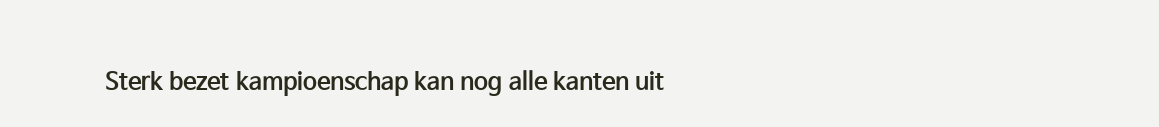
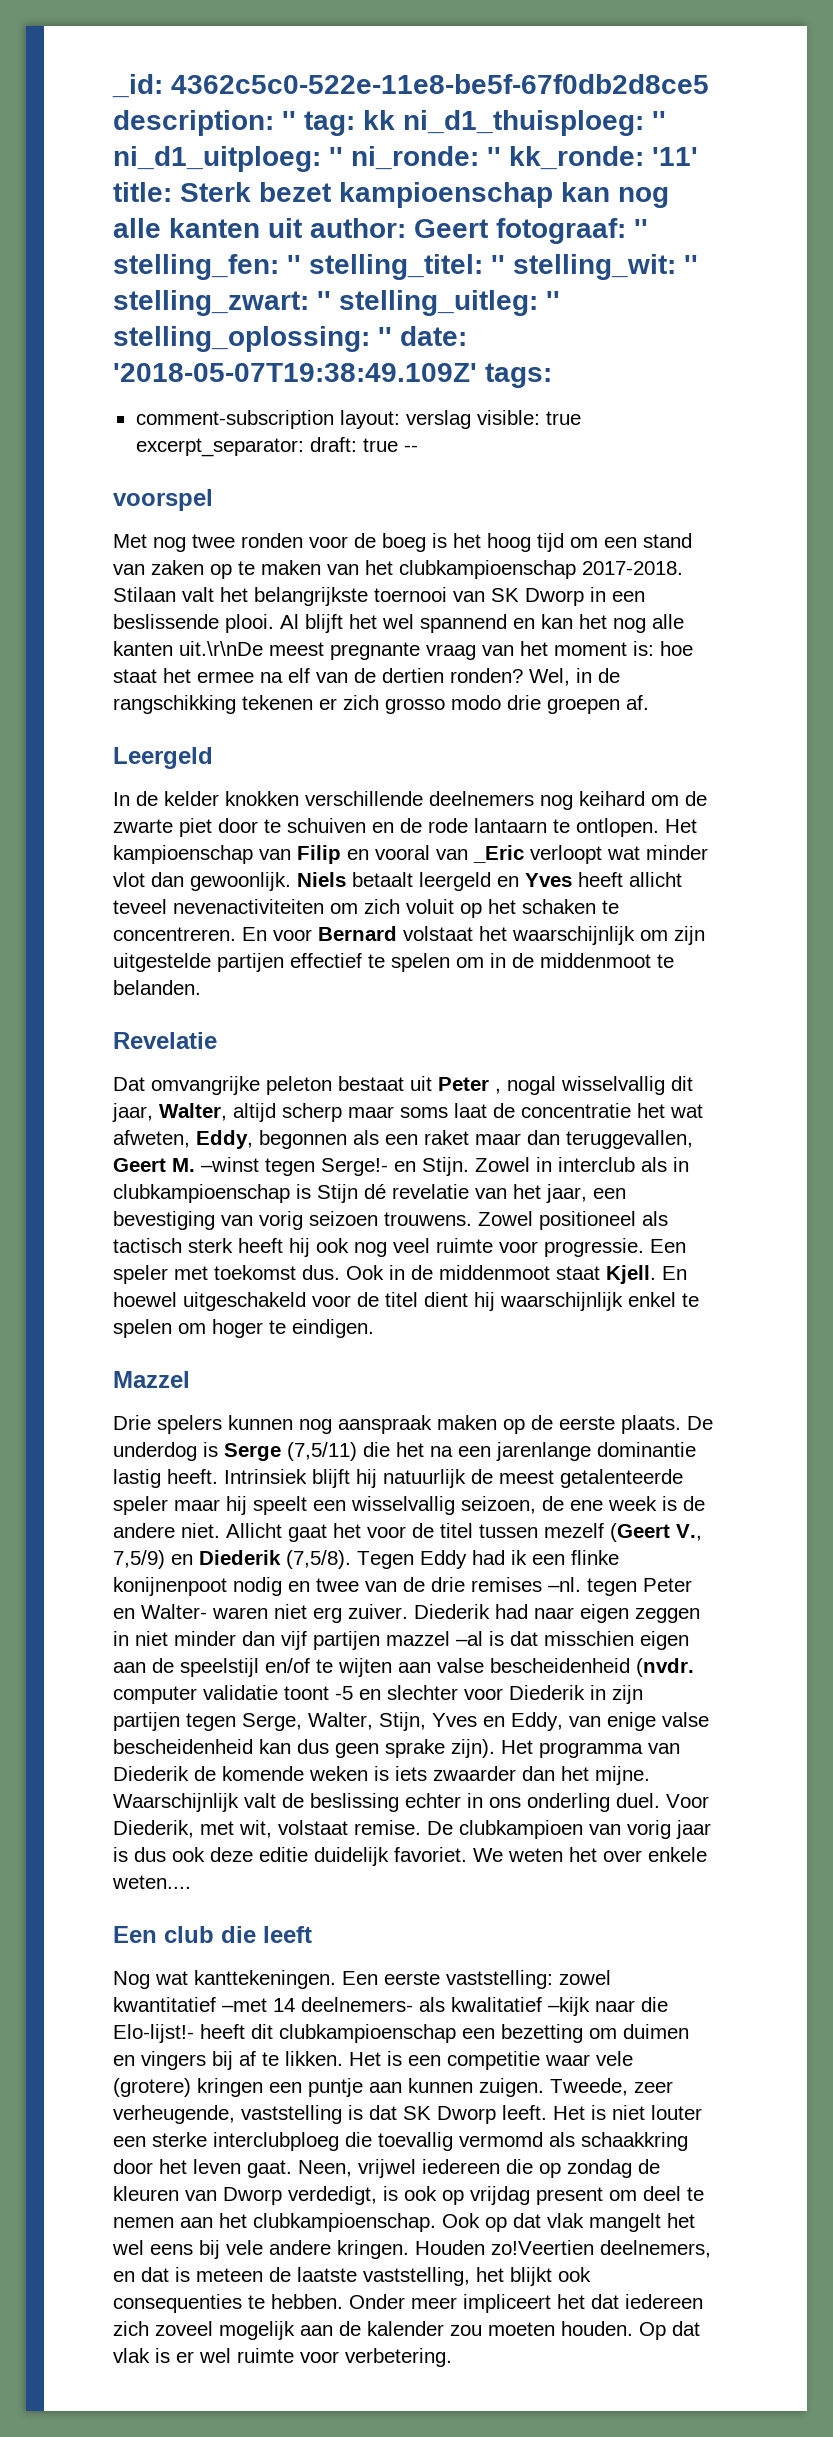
- Sterk bezet kampioenschap kan nog alle kanten uit
+ _id: 4362c5c0-522e-11e8-be5f-67f0db2d8ce5 description: '' tag: kk ni_d1_thuisploeg: '' ni_d1_uitploeg: '' ni_ronde: '' kk_ronde: '11' title: Sterk bezet kampioenschap kan nog alle kanten uit author: Geert fotograaf: '' stelling_fen: '' stelling_titel: '' stelling_wit: '' stelling_zwart: '' stelling_uitleg: '' stelling_oplossing: '' date: '2018-05-07T19:38:49.109Z' tags:
+ comment-subscription layout: verslag visible: true excerpt_separator: draft: true --
+ voorspel
+ Met nog twee ronden voor de boeg is het hoog tijd om een stand van zaken op te maken van het clubkampioenschap 2017-2018. Stilaan valt het belangrijkste toernooi van SK Dworp in een beslissende plooi. Al blijft het wel spannend en kan het nog alle kanten uit.\r\nDe meest pregnante vraag van het moment is: hoe staat het ermee na elf van de dertien ronden? Wel, in de rangschikking tekenen er zich grosso modo drie groepen af.
+ Leergeld
+ In de kelder knokken verschillende deelnemers nog keihard om de zwarte piet door te schuiven en de rode lantaarn te ontlopen. Het kampioenschap van Filip en vooral van _Eric verloopt wat minder vlot dan gewoonlijk. Niels betaalt leergeld en Yves heeft allicht teveel nevenactiviteiten om zich voluit op het schaken te concentreren. En voor Bernard volstaat het waarschijnlijk om zijn uitgestelde partijen effectief te spelen om in de middenmoot te belanden.
+ Revelatie
+ Dat omvangrijke peleton bestaat uit Peter , nogal wisselvallig dit jaar, Walter, altijd scherp maar soms laat de concentratie het wat afweten, Eddy, begonnen als een raket maar dan teruggevallen, Geert M. –winst tegen Serge!- en Stijn. Zowel in interclub als in clubkampioenschap is Stijn dé revelatie van het jaar, een bevestiging van vorig seizoen trouwens. Zowel positioneel als tactisch sterk heeft hij ook nog veel ruimte voor progressie. Een speler met toekomst dus. Ook in de middenmoot staat Kjell. En hoewel uitgeschakeld voor de titel dient hij waarschijnlijk enkel te spelen om hoger te eindigen.
+ Mazzel
+ Drie spelers kunnen nog aanspraak maken op de eerste plaats. De underdog is Serge (7,5/11) die het na een jarenlange dominantie lastig heeft. Intrinsiek blijft hij natuurlijk de meest getalenteerde speler maar hij speelt een wisselvallig seizoen, de ene week is de andere niet. Allicht gaat het voor de titel tussen mezelf (Geert V., 7,5/9) en Diederik (7,5/8). Tegen Eddy had ik een flinke konijnenpoot nodig en twee van de drie remises –nl. tegen Peter en Walter- waren niet erg zuiver. Diederik had naar eigen zeggen in niet minder dan vijf partijen mazzel –al is dat misschien eigen aan de speelstijl en/of te wijten aan valse bescheidenheid (nvdr. computer validatie toont -5 en slechter voor Diederik in zijn partijen tegen Serge, Walter, Stijn, Yves en Eddy, van enige valse bescheidenheid kan dus geen sprake zijn). Het programma van Diederik de komende weken is iets zwaarder dan het mijne. Waarschijnlijk valt de beslissing echter in ons onderling duel. Voor Diederik, met wit, volstaat remise. De clubkampioen van vorig jaar is dus ook deze editie duidelijk favoriet. We weten het over enkele weten....
+ Een club die leeft
+ Nog wat kanttekeningen. Een eerste vaststelling: zowel kwantitatief –met 14 deelnemers- als kwalitatief –kijk naar die Elo-lijst!- heeft dit clubkampioenschap een bezetting om duimen en vingers bij af te likken. Het is een competitie waar vele (grotere) kringen een puntje aan kunnen zuigen. Tweede, zeer verheugende, vaststelling is dat SK Dworp leeft. Het is niet louter een sterke interclubploeg die toevallig vermomd als schaakkring door het leven gaat. Neen, vrijwel iedereen die op zondag de kleuren van Dworp verdedigt, is ook op vrijdag present om deel te nemen aan het clubkampioenschap. Ook op dat vlak mangelt het wel eens bij vele andere kringen. Houden zo!Veertien deelnemers, en dat is meteen de laatste vaststelling, het blijkt ook consequenties te hebben. Onder meer impliceert het dat iedereen zich zoveel mogelijk aan de kalender zou moeten houden. Op dat vlak is er wel ruimte voor verbetering.

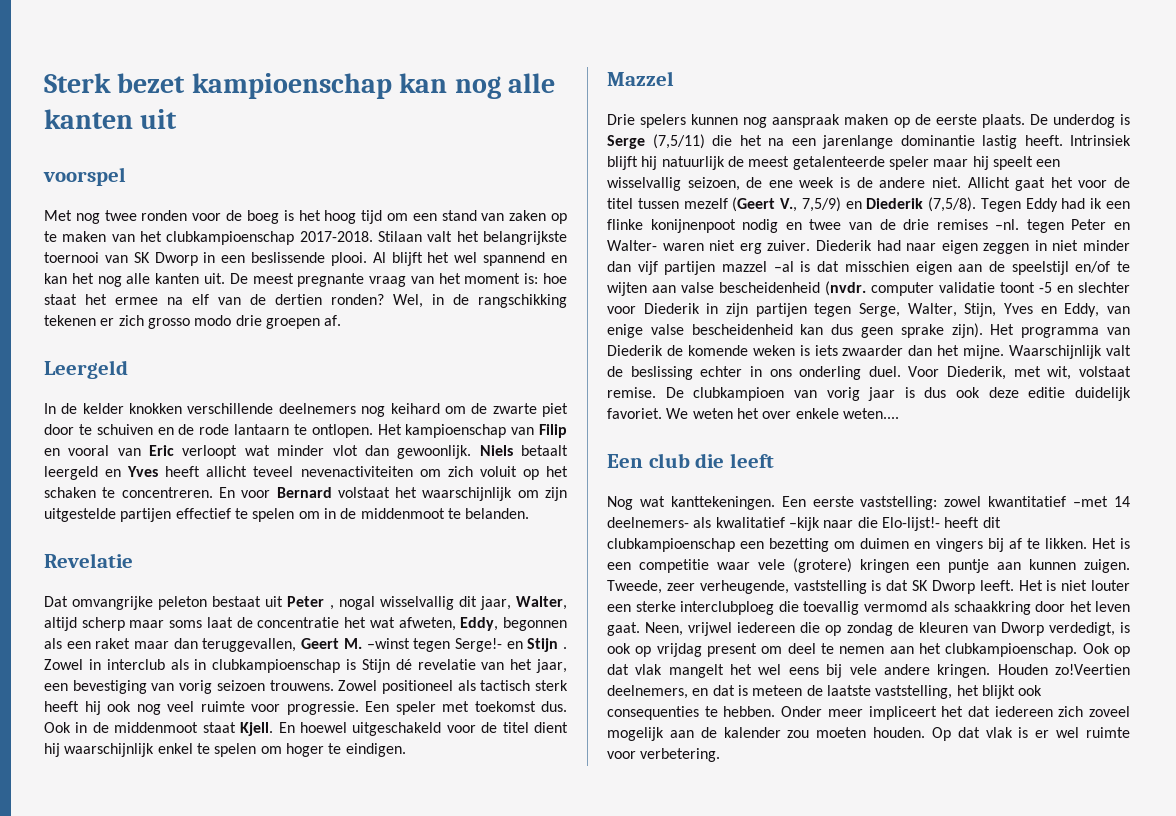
- _id: 4362c5c0-522e-11e8-be5f-67f0db2d8ce5 description: '' tag: kk ni_d1_thuisploeg: '' ni_d1_uitploeg: '' ni_ronde: '' kk_ronde: '11' title: Sterk bezet kampioenschap kan nog alle kanten uit author: Geert fotograaf: '' stelling_fen: '' stelling_titel: '' stelling_wit: '' stelling_zwart: '' stelling_uitleg: '' stelling_oplossing: '' date: '2018-05-07T19:38:49.109Z' tags:
- comment-subscription layout: verslag visible: true excerpt_separator: draft: true --
+ Sterk bezet kampioenschap kan nog alle kanten uit
- Al blijft het wel spannend en kan het nog alle kanten uit.\r\nDe meest pregnante vraag van het moment is: hoe staat het ermee na elf van de dertien ronden?
+ Al blijft het wel spannend en kan het nog alle kanten uit. De meest pregnante vraag van het moment is: hoe staat het ermee na elf van de dertien ronden?
- Het kampioenschap van Filip en vooral van _Eric verloopt wat minder vlot dan gewoonlijk.
+ Het kampioenschap van Filip en vooral van Eric verloopt wat minder vlot dan gewoonlijk.
- Dat omvangrijke peleton bestaat uit Peter , nogal wisselvallig dit jaar, Walter, altijd scherp maar soms laat de concentratie het wat afweten, Eddy, begonnen als een raket maar dan teruggevallen, Geert M. –winst tegen Serge!- en Stijn.
+ Dat omvangrijke peleton bestaat uit Peter , nogal wisselvallig dit jaar, Walter, altijd scherp maar soms laat de concentratie het wat afweten, Eddy, begonnen als een raket maar dan teruggevallen, Geert M. –winst tegen Serge!- en Stijn .

